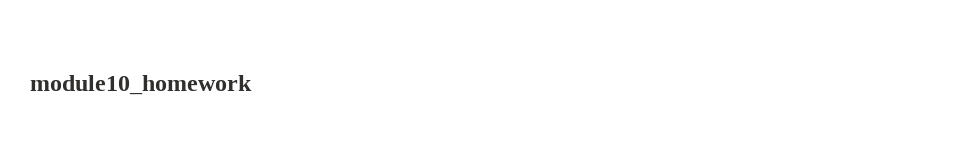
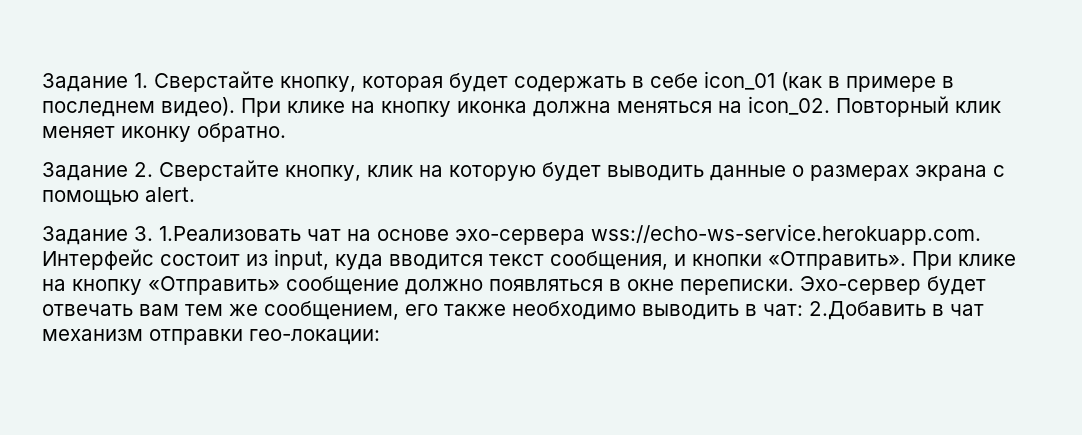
- module10_homework
+ Задание 1. Сверстайте кнопку, которая будет содержать в себе icon_01 (как в примере в последнем видео). При клике на кнопку иконка должна меняться на icon_02. Повторный клик меняет иконку обратно.
+ Задание 2. Сверстайте кнопку, клик на которую будет выводить данные о размерах экрана с помощью alert.
+ Задание 3. 1.Реализовать чат на основе эхо-сервера wss://echo-ws-service.herokuapp.com. Интерфейс состоит из input, куда вводится текст сообщения, и кнопки «Отправить». При клике на кнопку «Отправить» сообщение должно появляться в окне переписки. Эхо-сервер будет отвечать вам тем же сообщением, его также необходимо выводить в чат: 2.Добавить в чат механизм отправки гео-локации:

